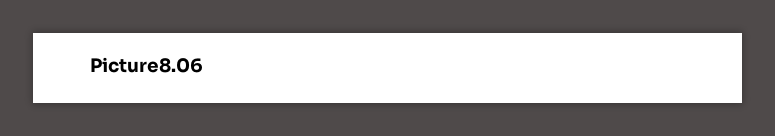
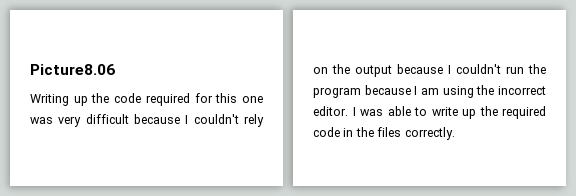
+ Writing up the code required for this one was very difficult because I couldn't rely on the output because I couldn't run the program because I am using the incorrect editor. I was able to write up the required code in the files correctly.

